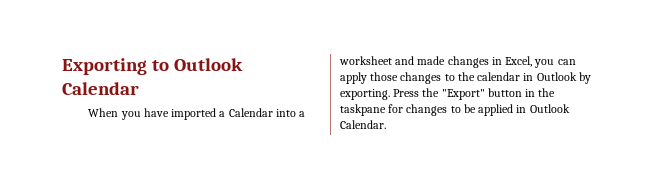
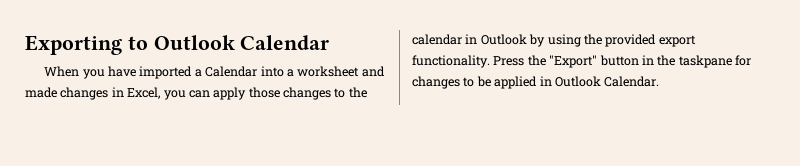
- When you have imported a Calendar into a worksheet and made changes in Excel, you can apply those changes to the calendar in Outlook by exporting.
+ When you have imported a Calendar into a worksheet and made changes in Excel, you can apply those changes to the calendar in Outlook by using the provided export functionality.

